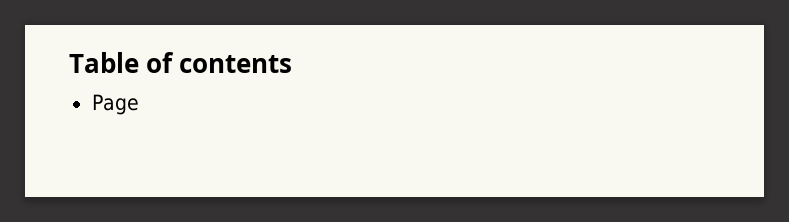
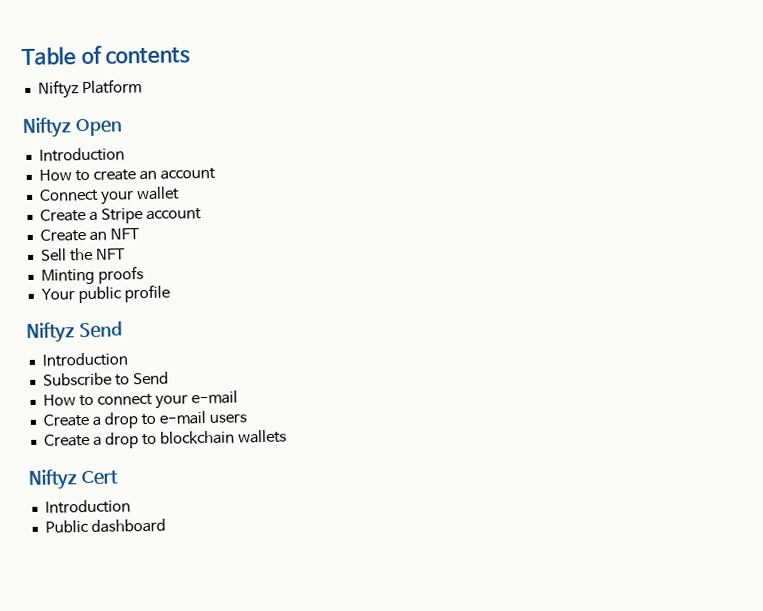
- Page
+ Niftyz Platform
+ Niftyz Open
+ Introduction
+ How to create an account
+ Connect your wallet
+ Create a Stripe account
+ Create an NFT
+ Sell the NFT
+ Minting proofs
+ Your public profile
+ Niftyz Send
+ Introduction
+ Subscribe to Send
+ How to connect your e-mail
+ Create a drop to e-mail users
+ Create a drop to blockchain wallets
+ Niftyz Cert
+ Introduction
+ Public dashboard

